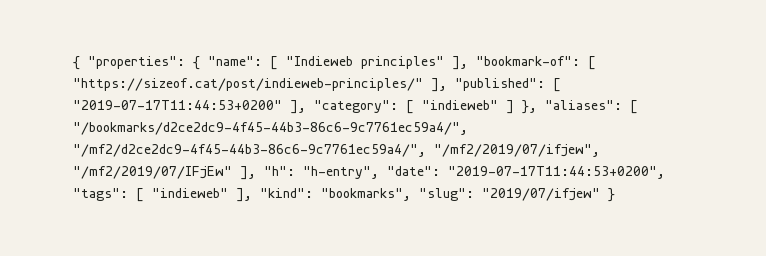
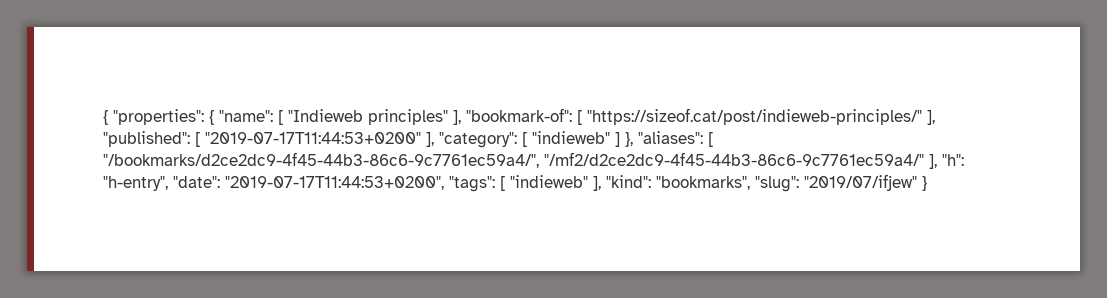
- { "properties": { "name": [ "Indieweb principles" ], "bookmark-of": [ "https://sizeof.cat/post/indieweb-principles/" ], "published": [ "2019-07-17T11:44:53+0200" ], "category": [ "indieweb" ] }, "aliases": [ "/bookmarks/d2ce2dc9-4f45-44b3-86c6-9c7761ec59a4/", "/mf2/d2ce2dc9-4f45-44b3-86c6-9c7761ec59a4/", "/mf2/2019/07/ifjew", "/mf2/2019/07/IFjEw" ], "h": "h-entry", "date": "2019-07-17T11:44:53+0200", "tags": [ "indieweb" ], "kind": "bookmarks", "slug": "2019/07/ifjew" }
+ { "properties": { "name": [ "Indieweb principles" ], "bookmark-of": [ "https://sizeof.cat/post/indieweb-principles/" ], "published": [ "2019-07-17T11:44:53+0200" ], "category": [ "indieweb" ] }, "aliases": [ "/bookmarks/d2ce2dc9-4f45-44b3-86c6-9c7761ec59a4/", "/mf2/d2ce2dc9-4f45-44b3-86c6-9c7761ec59a4/" ], "h": "h-entry", "date": "2019-07-17T11:44:53+0200", "tags": [ "indieweb" ], "kind": "bookmarks", "slug": "2019/07/ifjew" }

